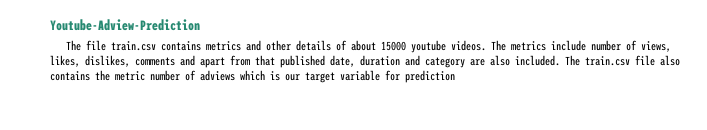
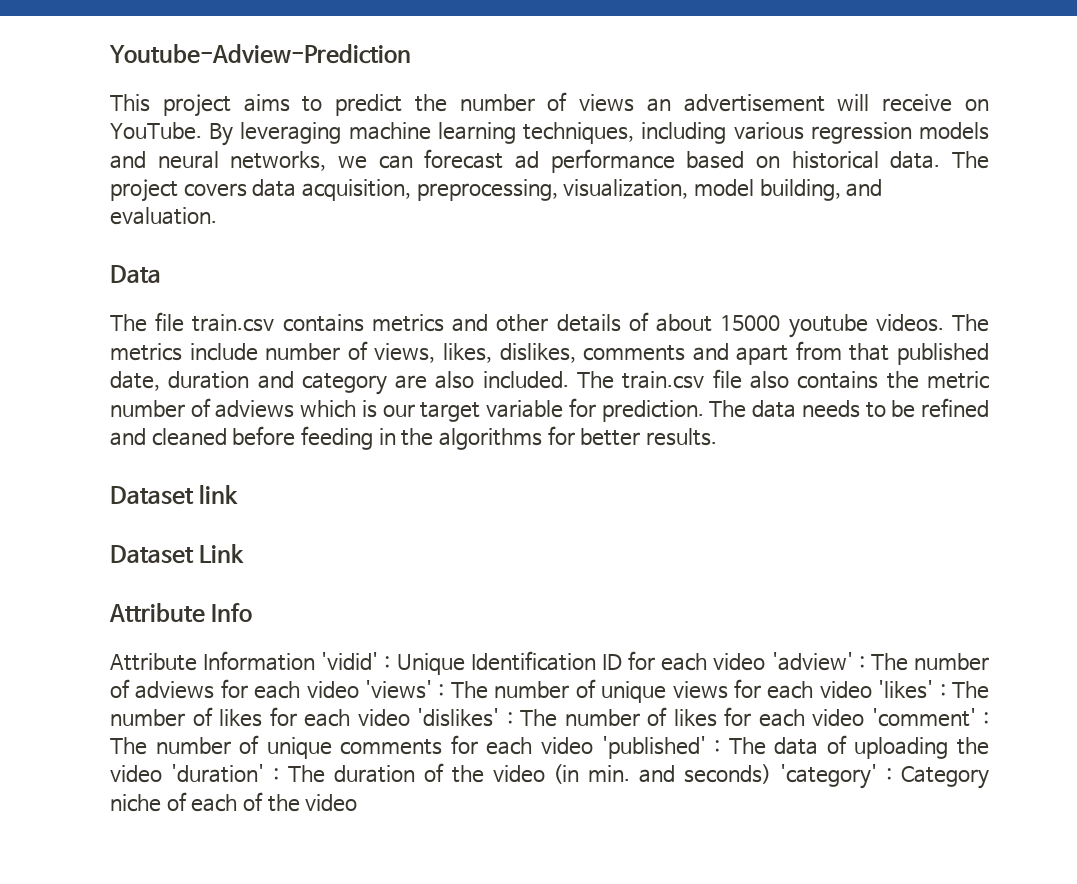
+ This project aims to predict the number of views an advertisement will receive on YouTube. By leveraging machine learning techniques, including various regression models and neural networks, we can forecast ad performance based on historical data. The project covers data acquisition, preprocessing, visualization, model building, and evaluation.
+ Data
- The train.csv file also contains the metric number of adviews which is our target variable for prediction
+ The train.csv file also contains the metric number of adviews which is our target variable for prediction. The data needs to be refined and cleaned before feeding in the algorithms for better results.
+ Dataset link
+ Dataset Link
+ Attribute Info
+ Attribute Information 'vidid' : Unique Identification ID for each video 'adview' : The number of adviews for each video 'views' : The number of unique views for each video 'likes' : The number of likes for each video 'dislikes' : The number of likes for each video 'comment' : The number of unique comments for each video 'published' : The data of uploading the video 'duration' : The duration of the video (in min. and seconds) 'category' : Category niche of each of the video

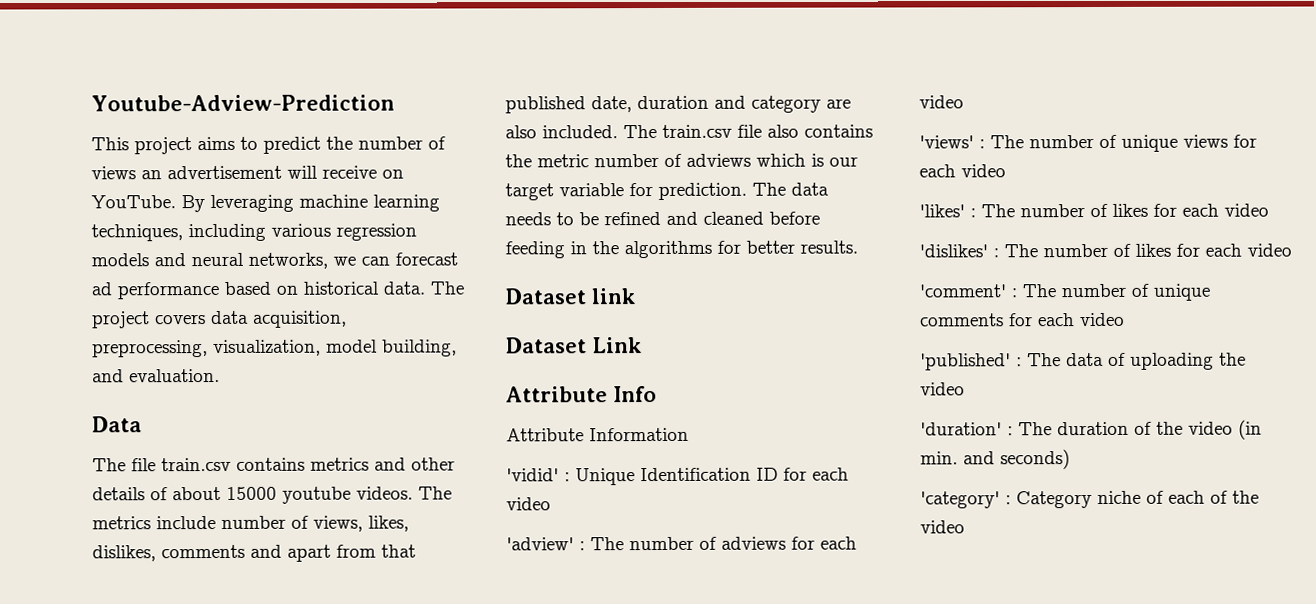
- Attribute Information 'vidid' :
+ Attribute Information
+ 'vidid' :
- Unique Identification ID for each video 'adview' :
+ Unique Identification ID for each video
+ 'adview' :
- The number of adviews for each video 'views' :
+ The number of adviews for each video
+ 'views' :
- The number of unique views for each video 'likes' : The number of likes for each video 'dislikes' : The number of likes for each video 'comment' :
+ The number of unique views for each video
+ 'likes' : The number of likes for each video
+ 'dislikes' : The number of likes for each video
+ 'comment' :
- The number of unique comments for each video 'published' :
+ The number of unique comments for each video
+ 'published' :
- The data of uploading the video 'duration' :
+ The data of uploading the video
+ 'duration' :
- The duration of the video (in min. and seconds) 'category' :
+ The duration of the video (in min. and seconds)
+ 'category' :

